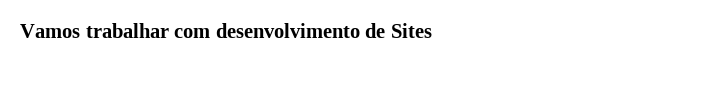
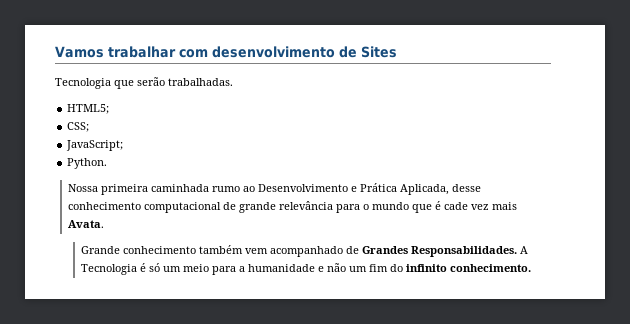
+ Tecnologia que serão trabalhadas.
+ HTML5;
+ CSS;
+ JavaScript;
+ Python.
+ Nossa primeira caminhada rumo ao Desenvolvimento e Prática Aplicada, desse conhecimento computacional de grande relevância para o mundo que é cade vez mais Avata.
+ Grande conhecimento também vem acompanhado de Grandes Responsabilidades. A Tecnologia é só um meio para a humanidade e não um fim do infinito conhecimento.

